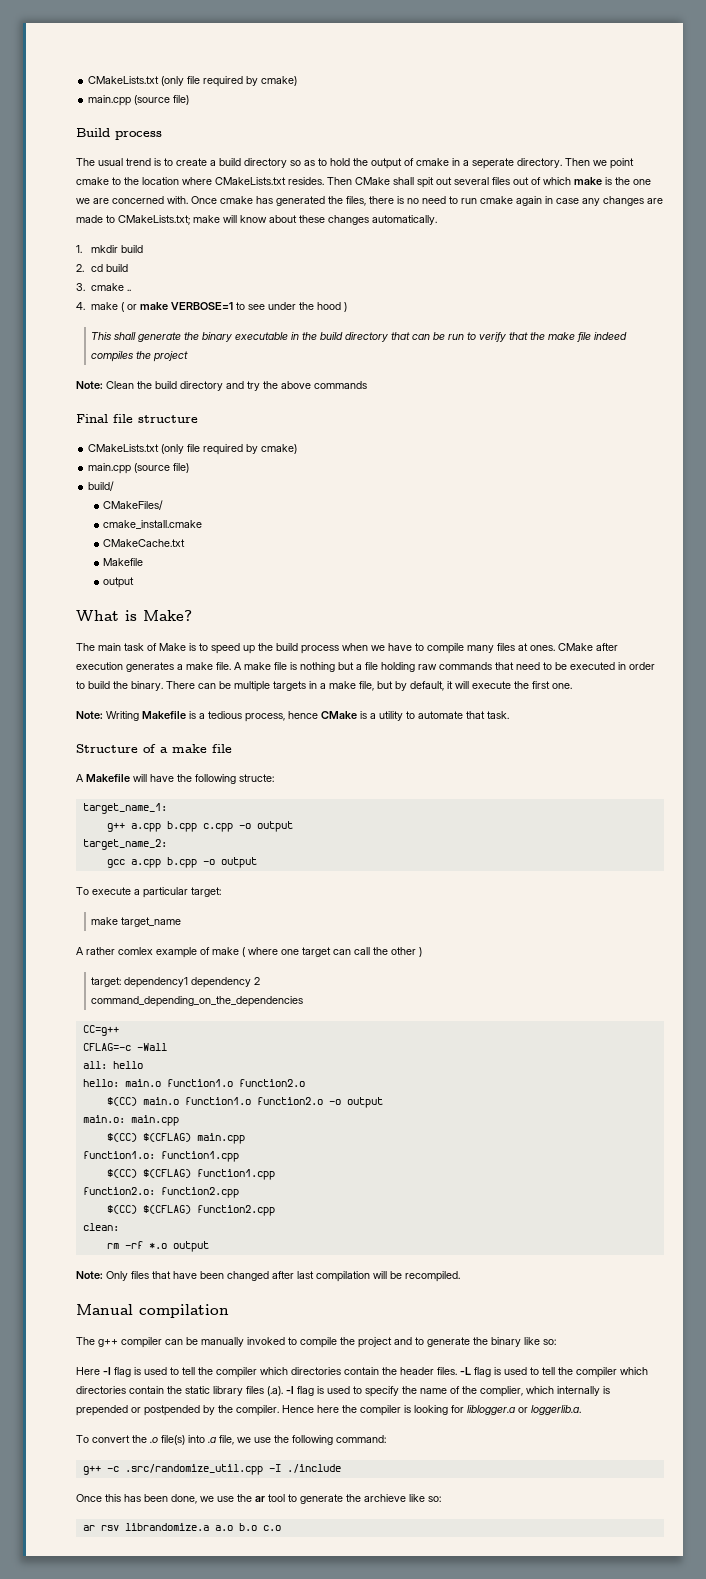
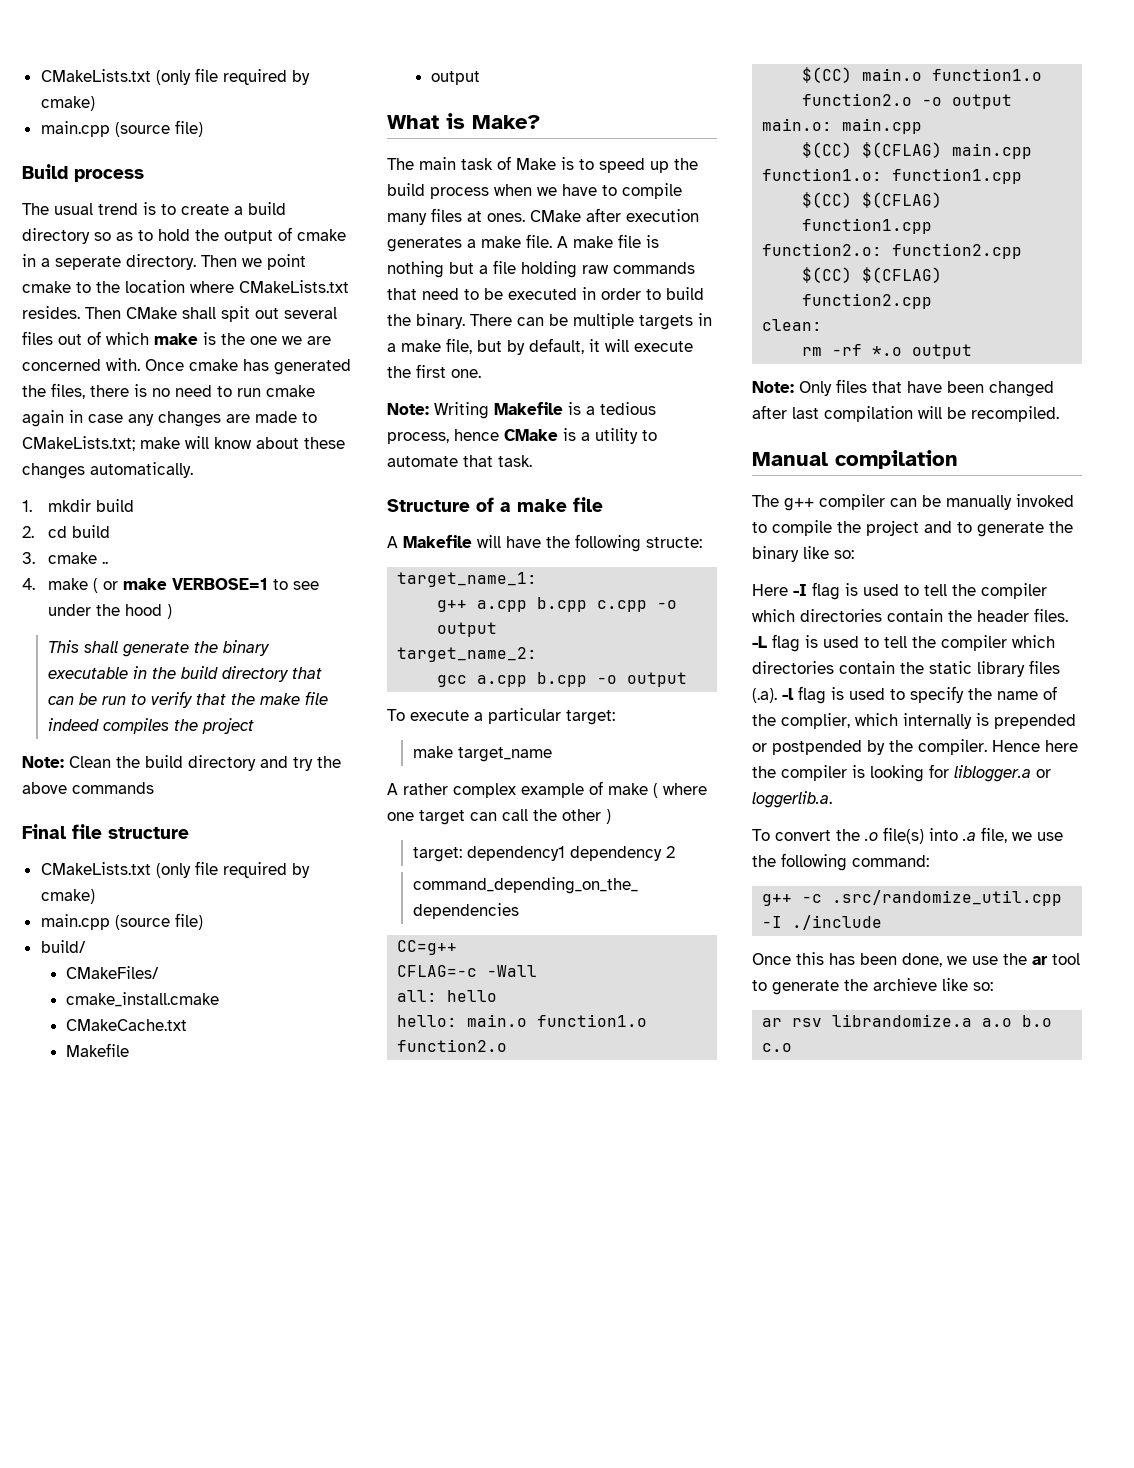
- A rather comlex example of make ( where one target can call the other )
+ A rather complex example of make ( where one target can call the other )

